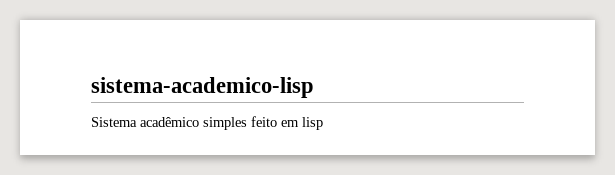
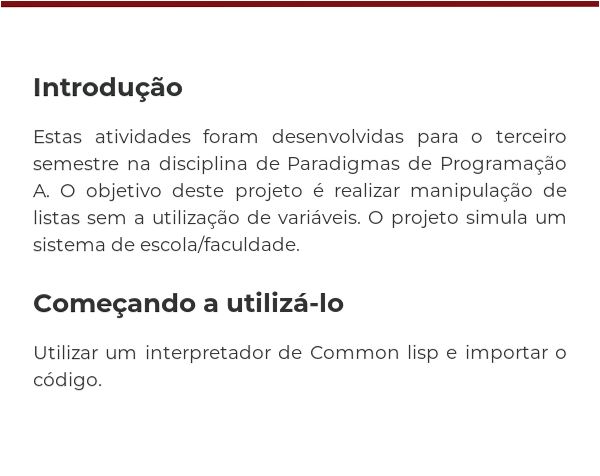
- sistema-academico-lisp
- Sistema acadêmico simples feito em lisp
+ Introdução
+ Estas atividades foram desenvolvidas para o terceiro semestre na disciplina de Paradigmas de Programação A. O objetivo deste projeto é realizar manipulação de listas sem a utilização de variáveis. O projeto simula um sistema de escola/faculdade.
+ Começando a utilizá-lo
+ Utilizar um interpretador de Common lisp e importar o código.

